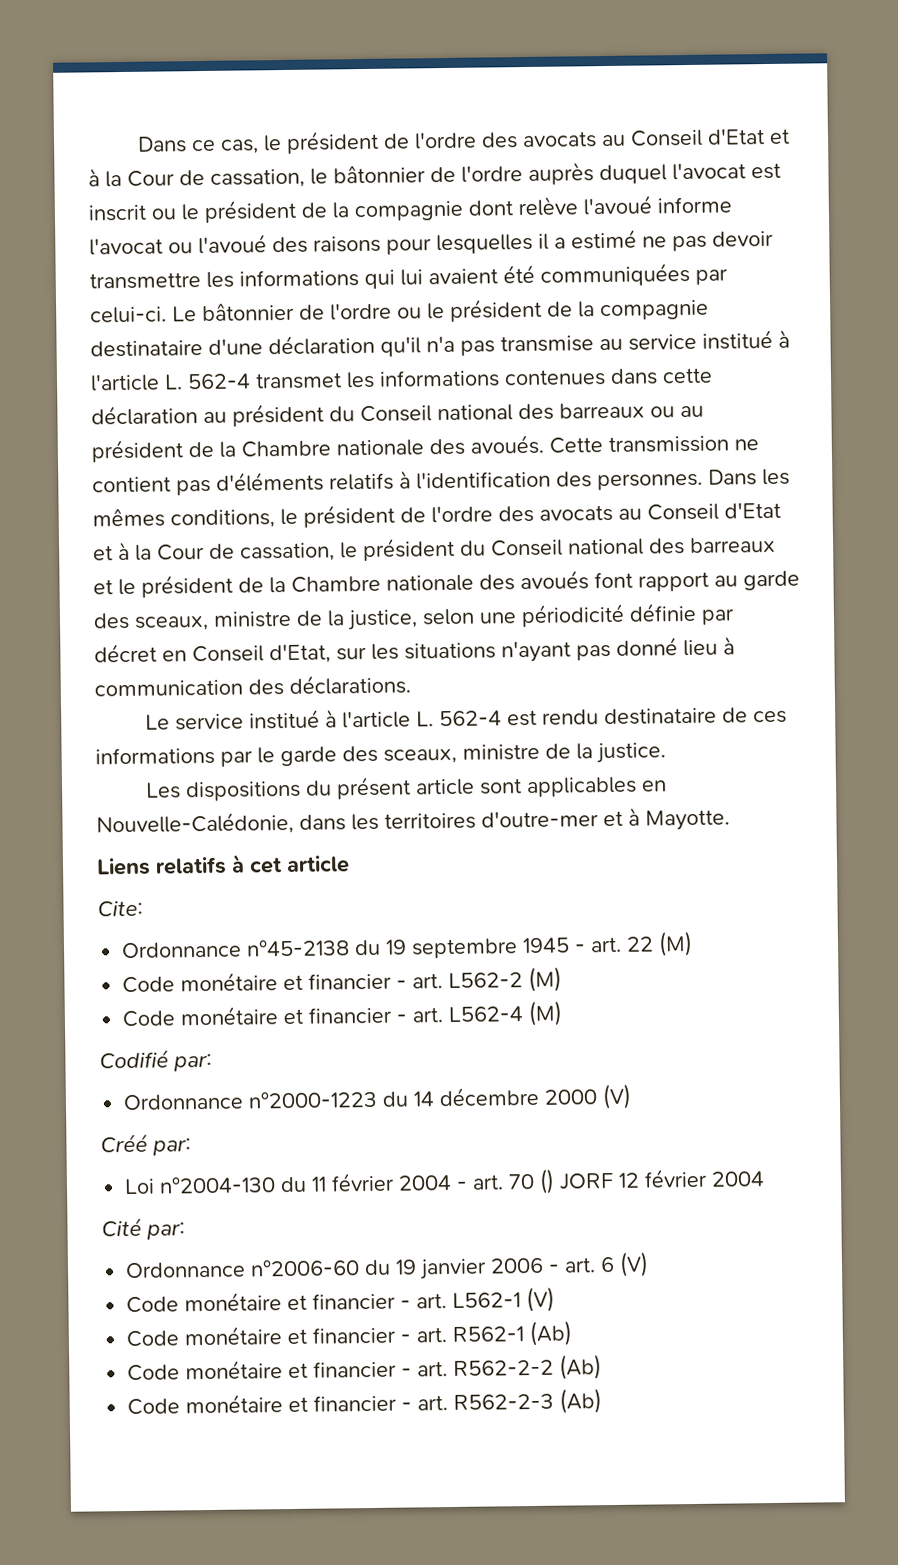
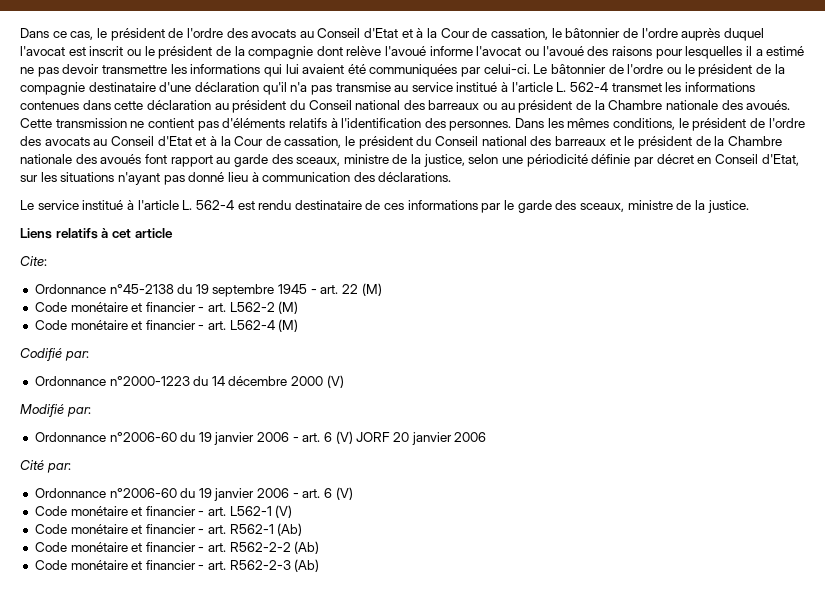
- Les dispositions du présent article sont applicables en Nouvelle-Calédonie, dans les territoires d'outre-mer et à Mayotte.
- Créé par:
- Loi n°2004-130 du 11 février 2004 - art. 70 () JORF 12 février 2004
+ Modifié par:
+ Ordonnance n°2006-60 du 19 janvier 2006 - art. 6 (V) JORF 20 janvier 2006

